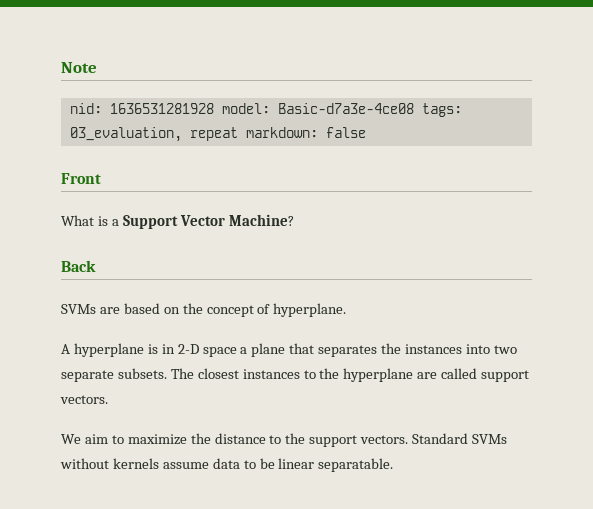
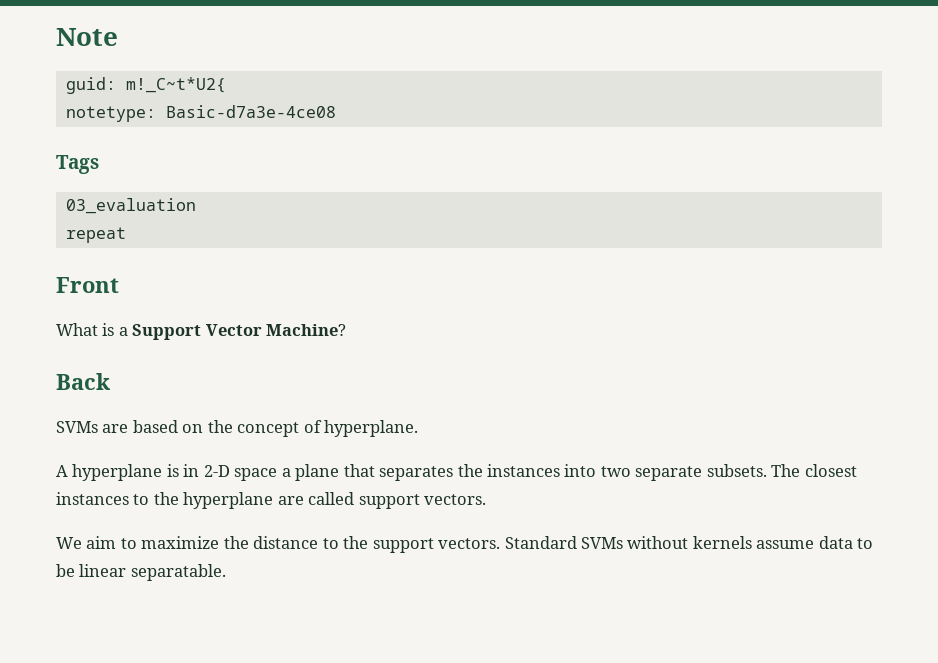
- nid: 1636531281928 model: Basic-d7a3e-4ce08 tags: 03_evaluation, repeat markdown: false
+ guid: m!_C~t*U2{
+ notetype: Basic-d7a3e-4ce08
+ Tags
+ 03_evaluation
+ repeat

